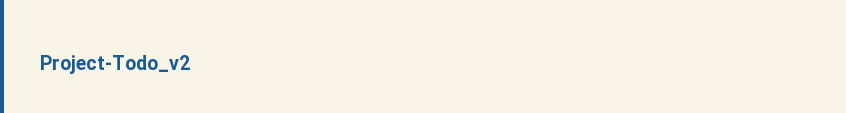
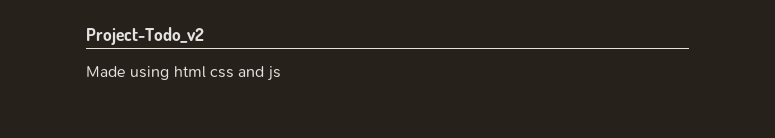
+ Made using html css and js

